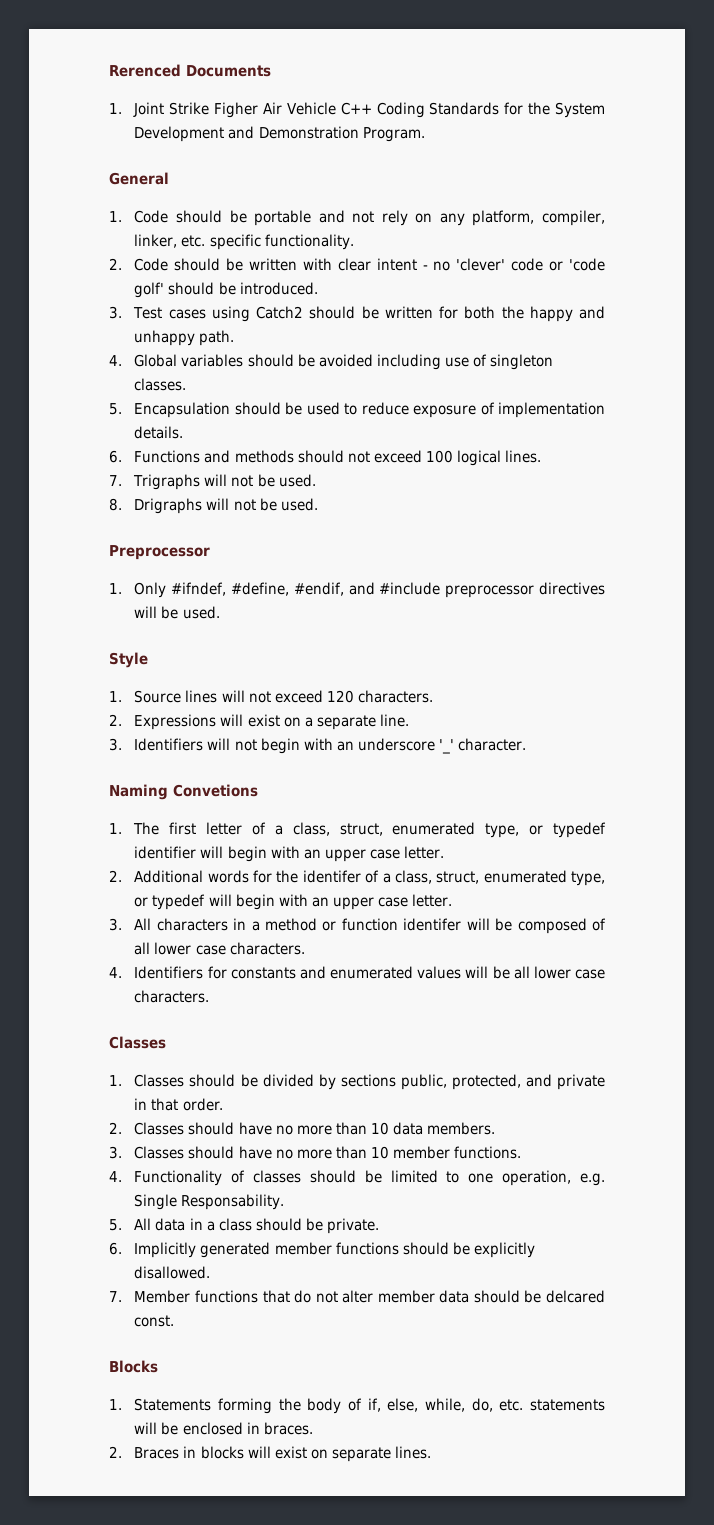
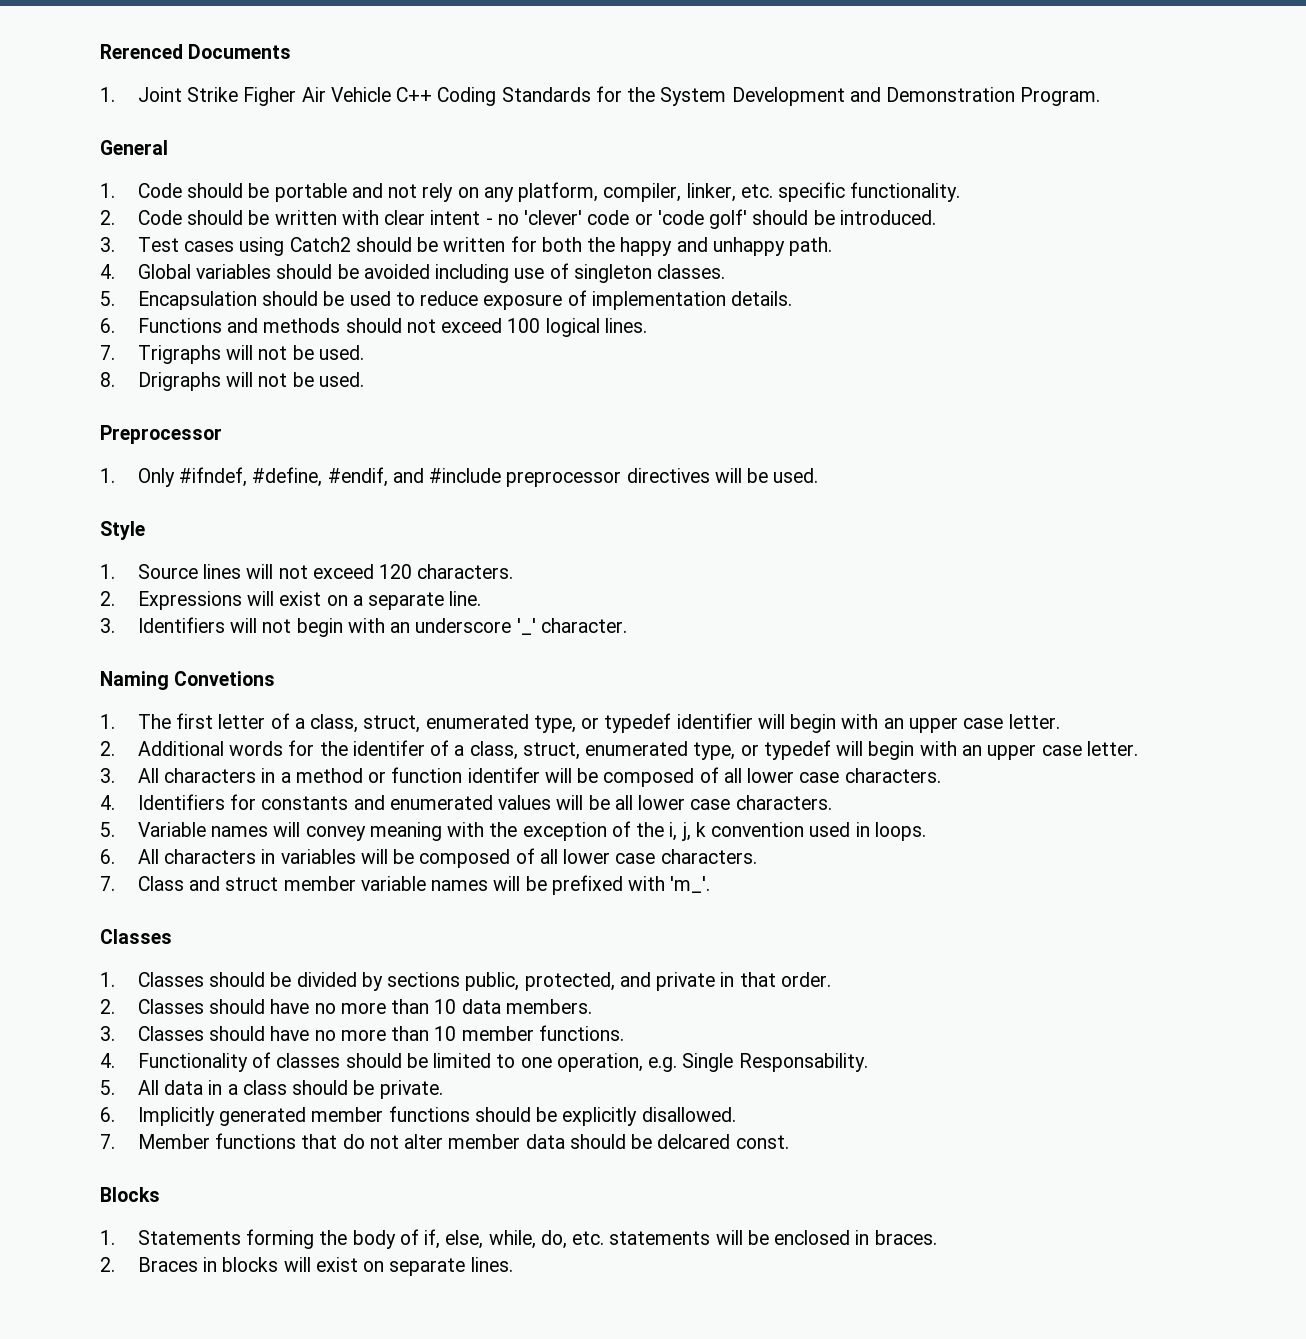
+ 5. Variable names will convey meaning with the exception of the i, j, k convention used in loops.
+ 6. All characters in variables will be composed of all lower case characters.
+ 7. Class and struct member variable names will be prefixed with 'm_'.

